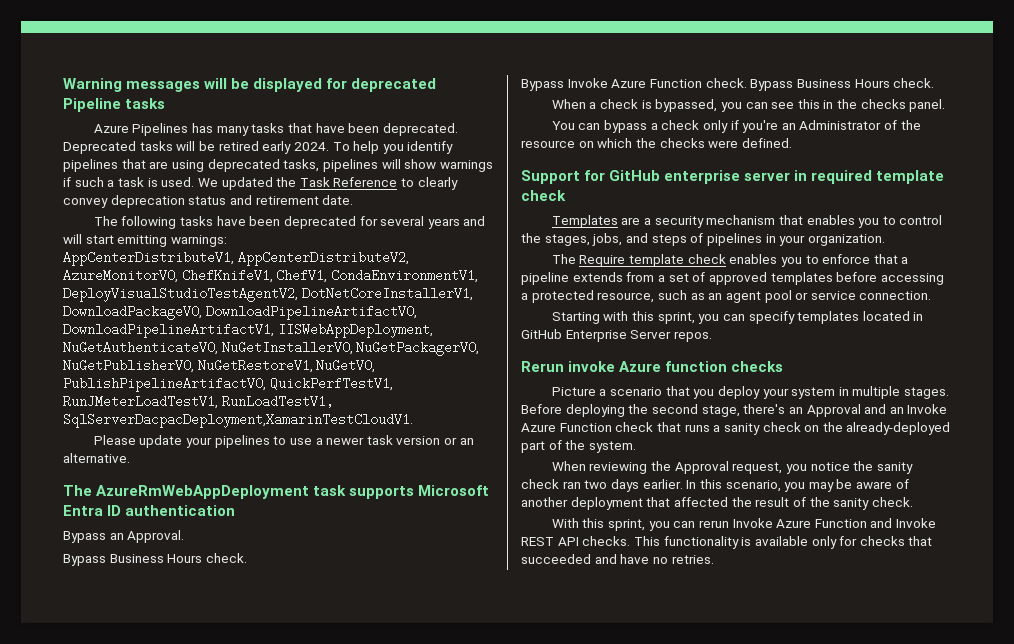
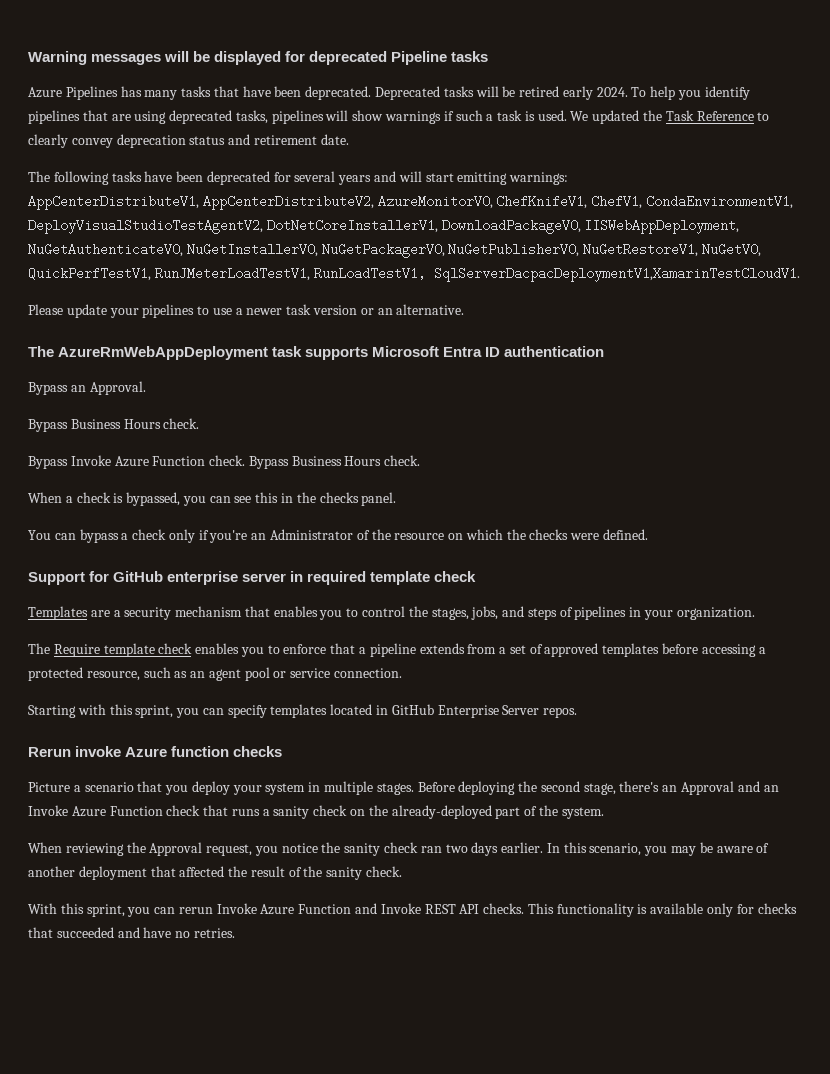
- AppCenterDistributeV1, AppCenterDistributeV2, AzureMonitorV0, ChefKnifeV1, ChefV1, CondaEnvironmentV1, DeployVisualStudioTestAgentV2, DotNetCoreInstallerV1, DownloadPackageV0, DownloadPipelineArtifactV0, DownloadPipelineArtifactV1, IISWebAppDeployment, NuGetAuthenticateV0, NuGetInstallerV0, NuGetPackagerV0, NuGetPublisherV0, NuGetRestoreV1, NuGetV0, PublishPipelineArtifactV0, QuickPerfTestV1, RunJMeterLoadTestV1, RunLoadTestV1, SqlServerDacpacDeployment,XamarinTestCloudV1.
+ AppCenterDistributeV1, AppCenterDistributeV2, AzureMonitorV0, ChefKnifeV1, ChefV1, CondaEnvironmentV1, DeployVisualStudioTestAgentV2, DotNetCoreInstallerV1, DownloadPackageV0, IISWebAppDeployment, NuGetAuthenticateV0, NuGetInstallerV0, NuGetPackagerV0, NuGetPublisherV0, NuGetRestoreV1, NuGetV0, QuickPerfTestV1, RunJMeterLoadTestV1, RunLoadTestV1, SqlServerDacpacDeploymentV1,XamarinTestCloudV1.

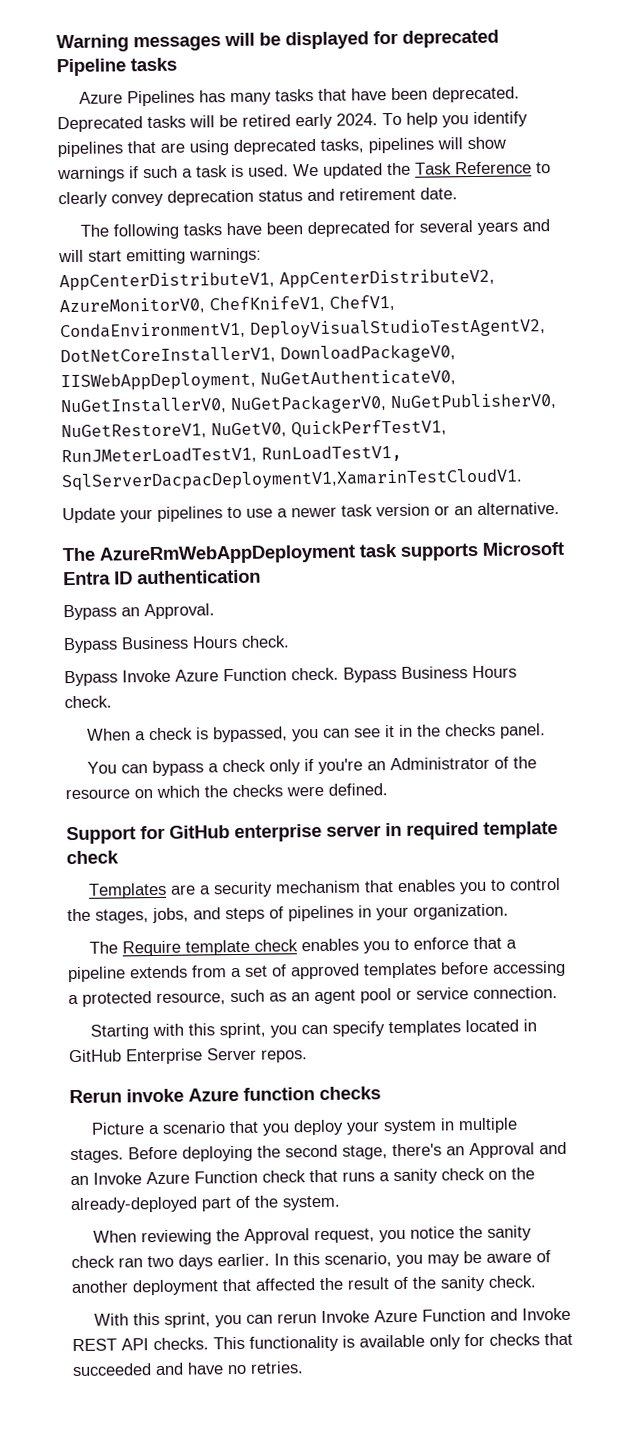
- Please update your pipelines to use a newer task version or an alternative.
+ Update your pipelines to use a newer task version or an alternative.
- When a check is bypassed, you can see this in the checks panel.
+ When a check is bypassed, you can see it in the checks panel.

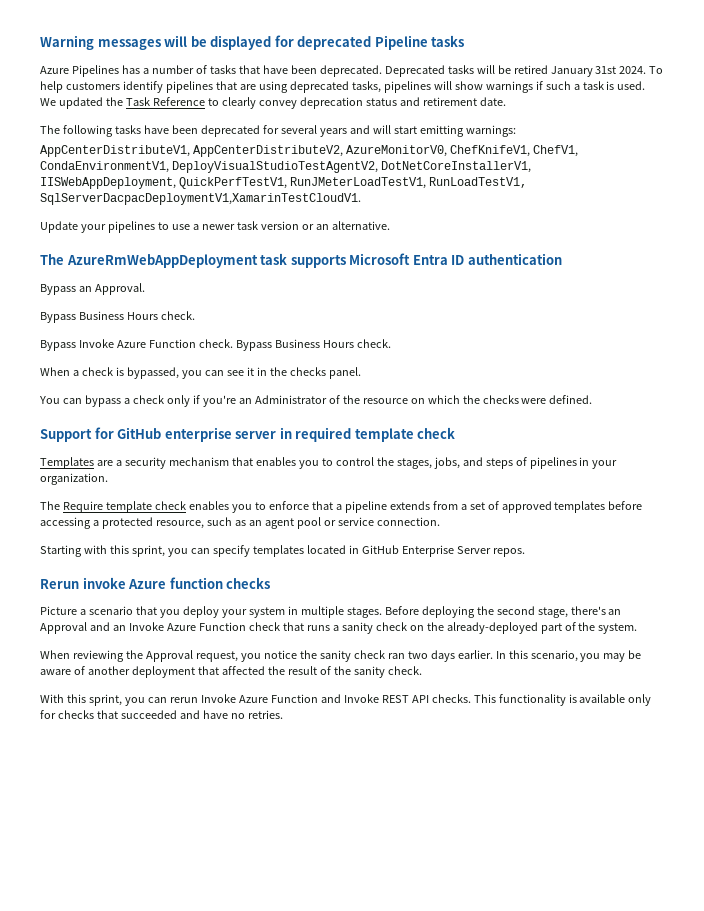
- Azure Pipelines has many tasks that have been deprecated.
+ Azure Pipelines has a number of tasks that have been deprecated.
- Deprecated tasks will be retired early 2024.
+ Deprecated tasks will be retired January 31st 2024.
- To help you identify pipelines that are using deprecated tasks, pipelines will show warnings if such a task is used.
+ To help customers identify pipelines that are using deprecated tasks, pipelines will show warnings if such a task is used.
- AppCenterDistributeV1, AppCenterDistributeV2, AzureMonitorV0, ChefKnifeV1, ChefV1, CondaEnvironmentV1, DeployVisualStudioTestAgentV2, DotNetCoreInstallerV1, DownloadPackageV0, IISWebAppDeployment, NuGetAuthenticateV0, NuGetInstallerV0, NuGetPackagerV0, NuGetPublisherV0, NuGetRestoreV1, NuGetV0, QuickPerfTestV1, RunJMeterLoadTestV1, RunLoadTestV1, SqlServerDacpacDeploymentV1,XamarinTestCloudV1.
+ AppCenterDistributeV1, AppCenterDistributeV2, AzureMonitorV0, ChefKnifeV1, ChefV1, CondaEnvironmentV1, DeployVisualStudioTestAgentV2, DotNetCoreInstallerV1, IISWebAppDeployment, QuickPerfTestV1, RunJMeterLoadTestV1, RunLoadTestV1, SqlServerDacpacDeploymentV1,XamarinTestCloudV1.

